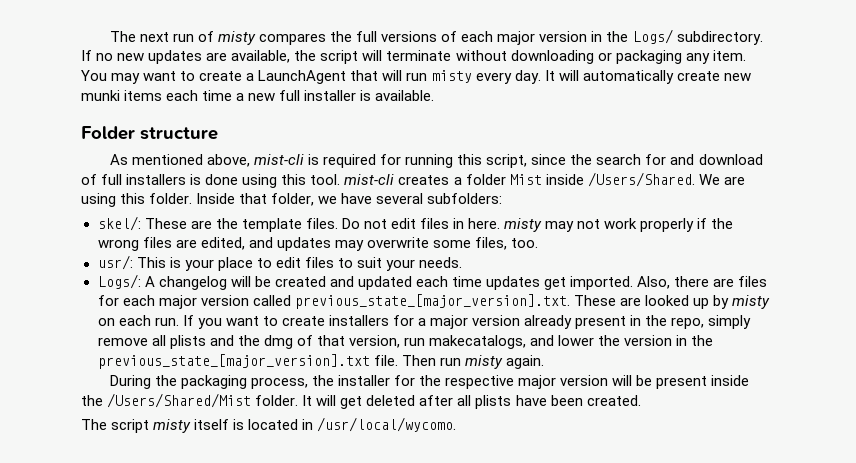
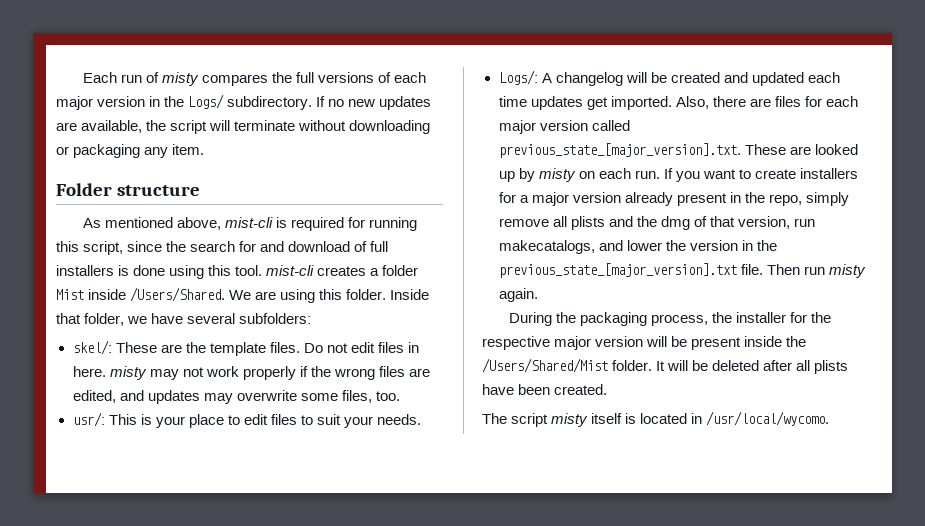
- The next run of misty compares the full versions of each major version in the Logs/ subdirectory.
+ Each run of misty compares the full versions of each major version in the Logs/ subdirectory.
- You may want to create a LaunchAgent that will run misty every day. It will automatically create new munki items each time a new full installer is available.
- It will get deleted after all plists have been created.
+ It will be deleted after all plists have been created.

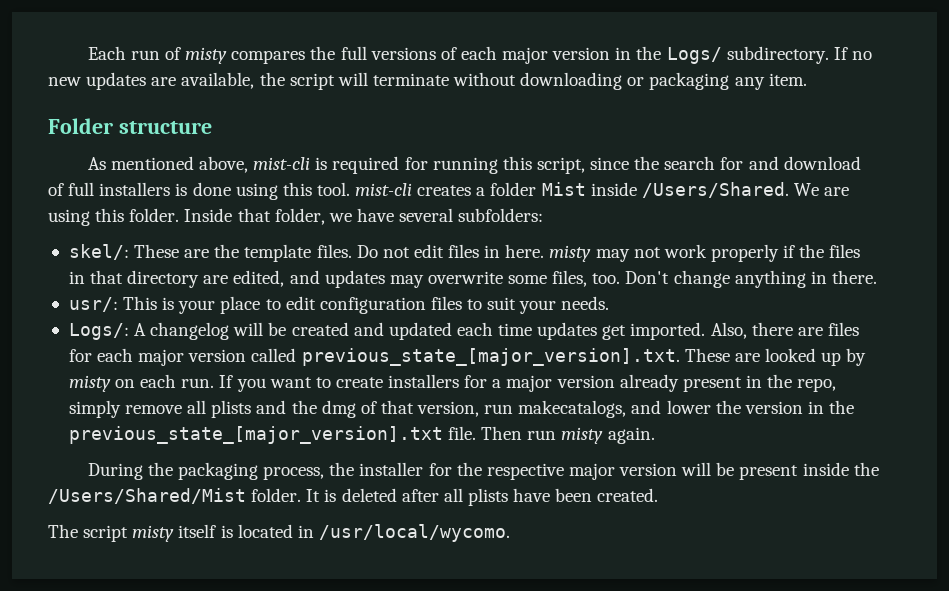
- Do not edit files in here. misty may not work properly if the wrong files are edited, and updates may overwrite some files, too.
+ Do not edit files in here. misty may not work properly if the files in that directory are edited, and updates may overwrite some files, too. Don't change anything in there.
- usr/: This is your place to edit files to suit your needs.
+ usr/: This is your place to edit configuration files to suit your needs.
- It will be deleted after all plists have been created.
+ It is deleted after all plists have been created.

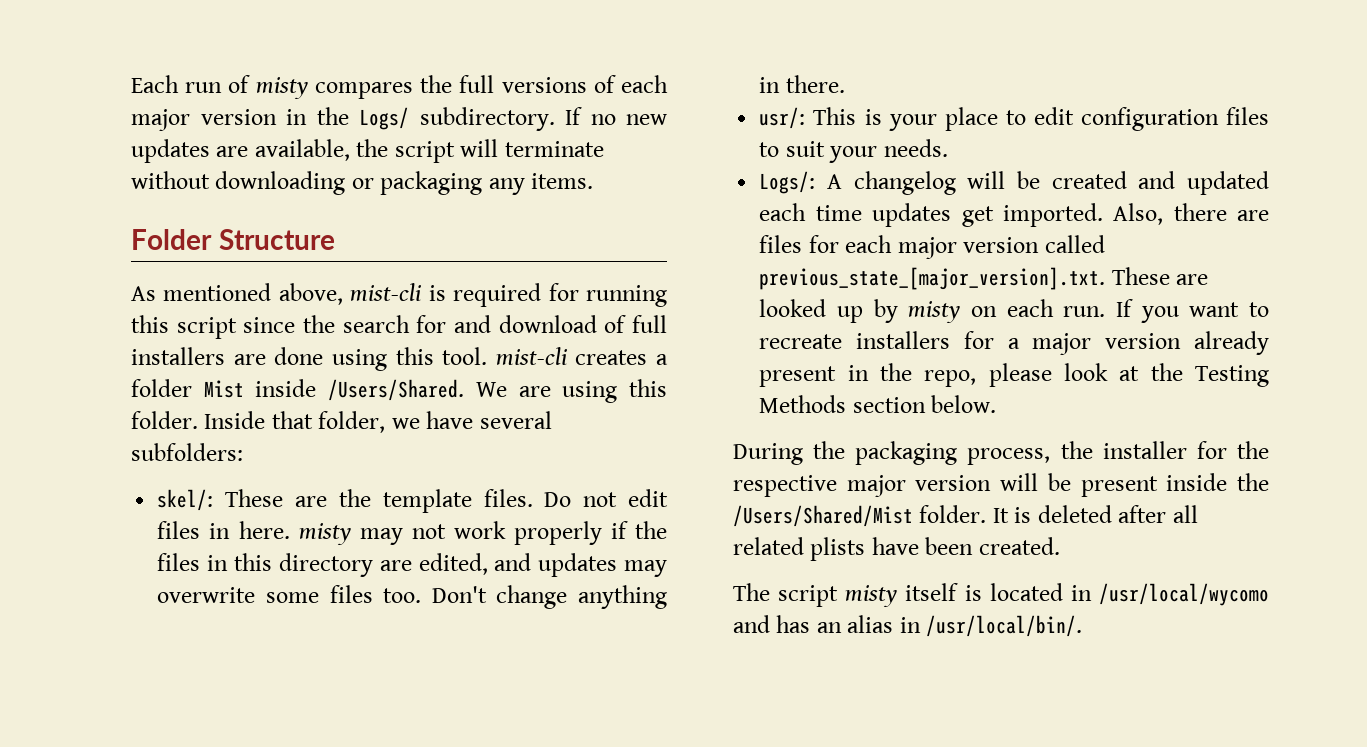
- If no new updates are available, the script will terminate without downloading or packaging any item.
+ If no new updates are available, the script will terminate without downloading or packaging any items.
- Folder structure
+ Folder Structure
- As mentioned above, mist-cli is required for running this script, since the search for and download of full installers is done using this tool. mist-cli creates a folder Mist inside /Users/Shared.
+ As mentioned above, mist-cli is required for running this script since the search for and download of full installers are done using this tool. mist-cli creates a folder Mist inside /Users/Shared.
- Do not edit files in here. misty may not work properly if the files in that directory are edited, and updates may overwrite some files, too.
+ Do not edit files in here. misty may not work properly if the files in this directory are edited, and updates may overwrite some files too.
- If you want to create installers for a major version already present in the repo, simply remove all plists and the dmg of that version, run makecatalogs, and lower the version in the previous_state_[major_version].txt file. Then run misty again.
+ If you want to recreate installers for a major version already present in the repo, please look at the Testing Methods section below.
- It is deleted after all plists have been created.
+ It is deleted after all related plists have been created.
- The script misty itself is located in /usr/local/wycomo.
+ The script misty itself is located in /usr/local/wycomo and has an alias in /usr/local/bin/.

